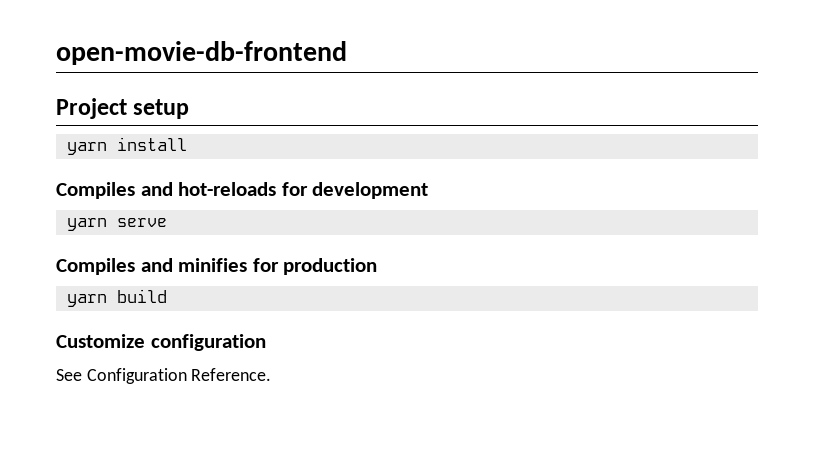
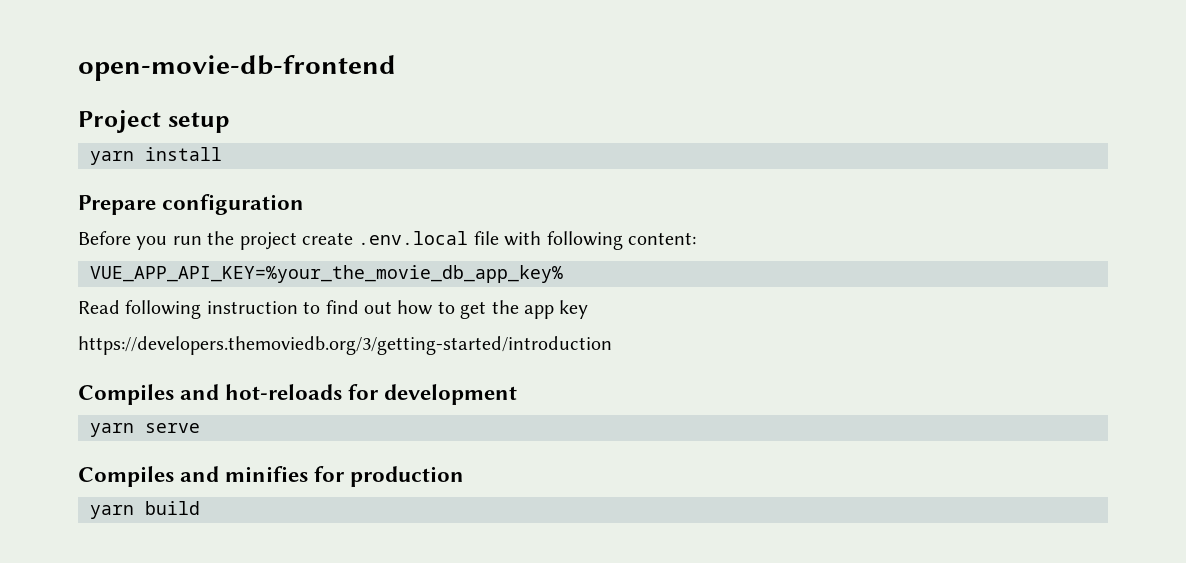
+ Prepare configuration
+ Before you run the project create .env.local file with following content:
+ VUE_APP_API_KEY=%your_the_movie_db_app_key%
+ Read following instruction to find out how to get the app key
+ https://developers.themoviedb.org/3/getting-started/introduction
- Customize configuration
- See Configuration Reference.

